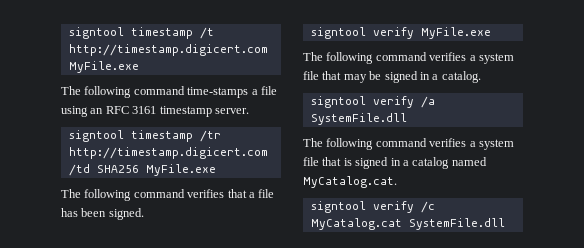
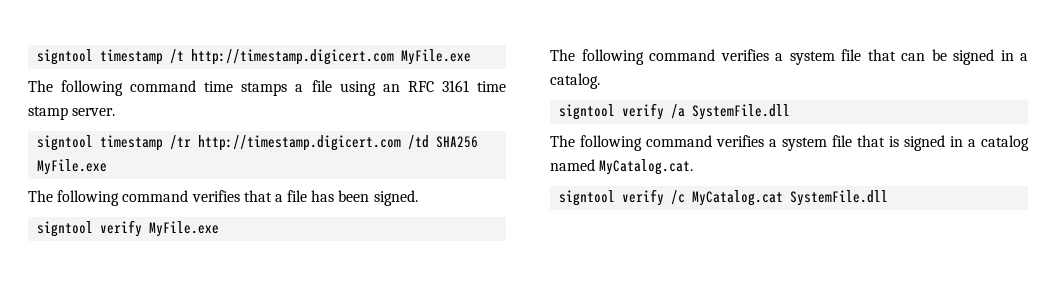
- The following command time-stamps a file using an RFC 3161 timestamp server.
+ The following command time stamps a file using an RFC 3161 time stamp server.
- The following command verifies a system file that may be signed in a catalog.
+ The following command verifies a system file that can be signed in a catalog.

